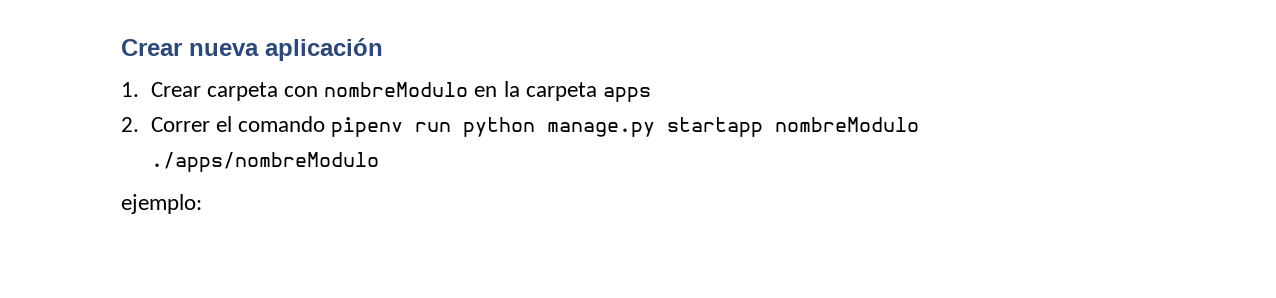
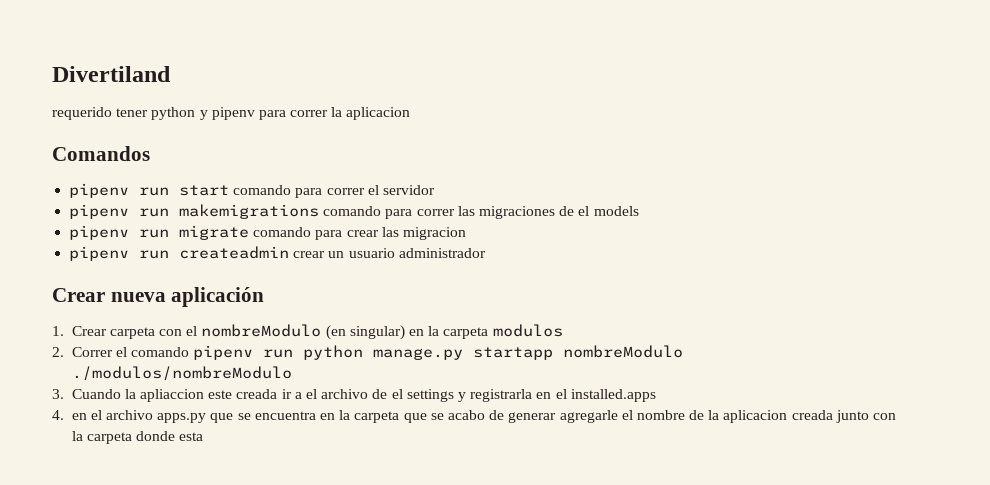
+ Divertiland
+ requerido tener python y pipenv para correr la aplicacion
+ Comandos
+ pipenv run start comando para correr el servidor
+ pipenv run makemigrations comando para correr las migraciones de el models
+ pipenv run migrate comando para crear las migracion
+ pipenv run createadmin crear un usuario administrador
- 1. Crear carpeta con nombreModulo en la carpeta apps
+ 1. Crear carpeta con el nombreModulo (en singular) en la carpeta modulos
- 2. Correr el comando pipenv run python manage.py startapp nombreModulo ./apps/nombreModulo
- ejemplo:
+ 2. Correr el comando pipenv run python manage.py startapp nombreModulo ./modulos/nombreModulo
+ 3. Cuando la apliaccion este creada ir a el archivo de el settings y registrarla en el installed.apps
+ 4. en el archivo apps.py que se encuentra en la carpeta que se acabo de generar agregarle el nombre de la aplicacion creada junto con la carpeta donde esta

